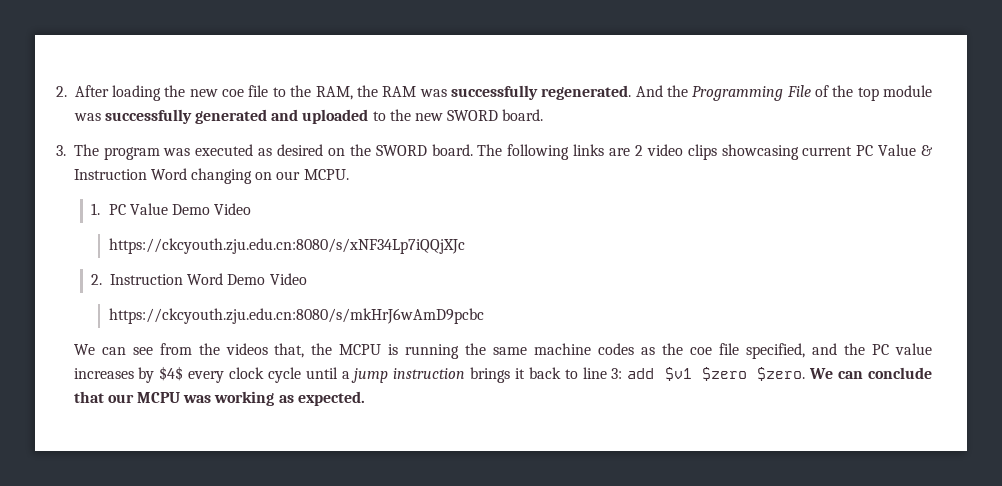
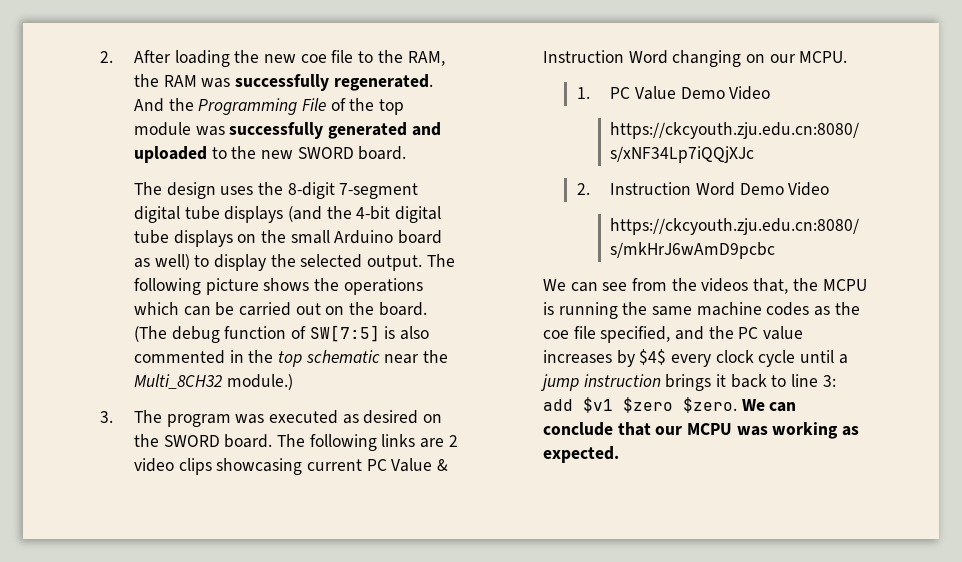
+ The design uses the 8-digit 7-segment digital tube displays (and the 4-bit digital tube displays on the small Arduino board as well) to display the selected output. The following picture shows the operations which can be carried out on the board. (The debug function of SW[7:5] is also commented in the top schematic near the Multi_8CH32 module.)

